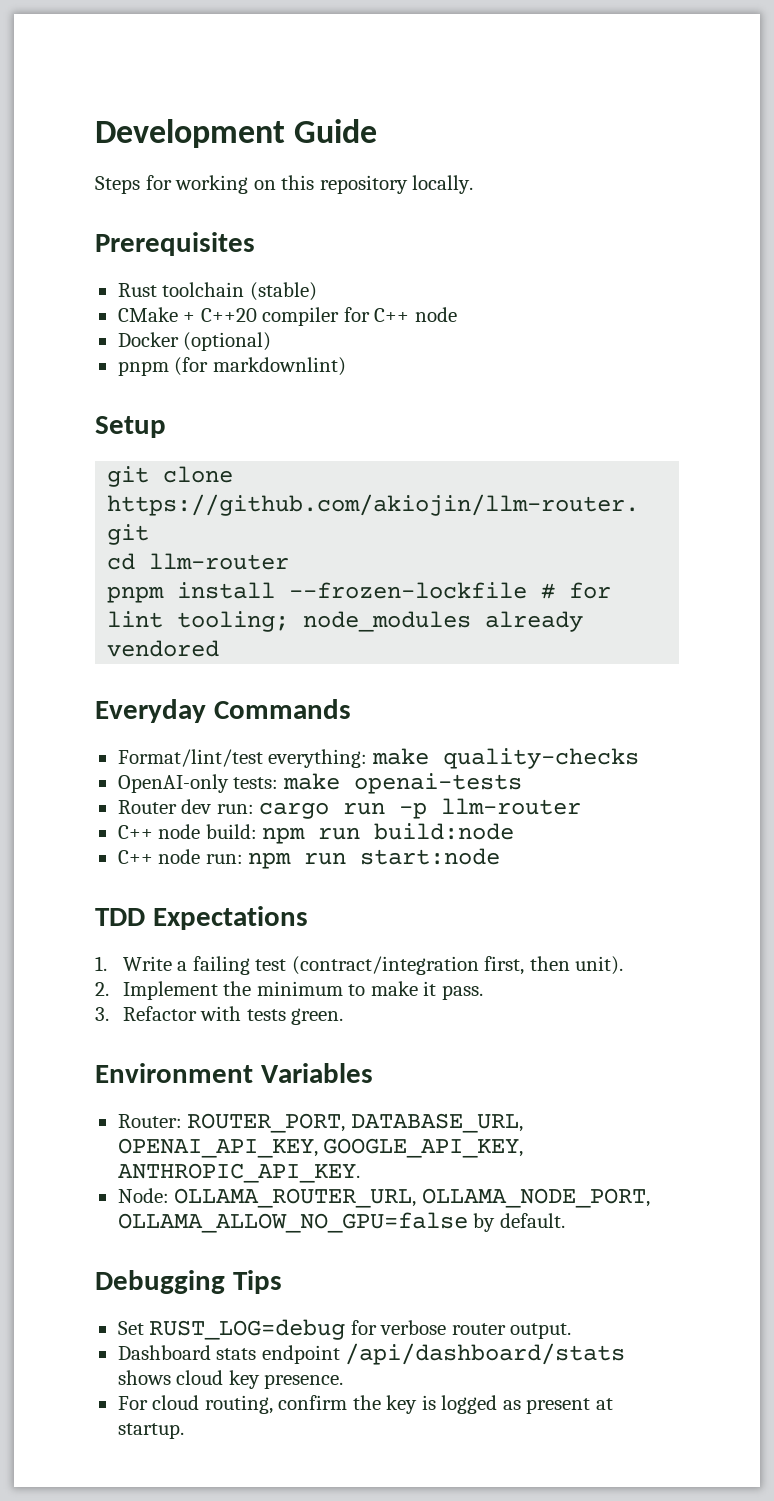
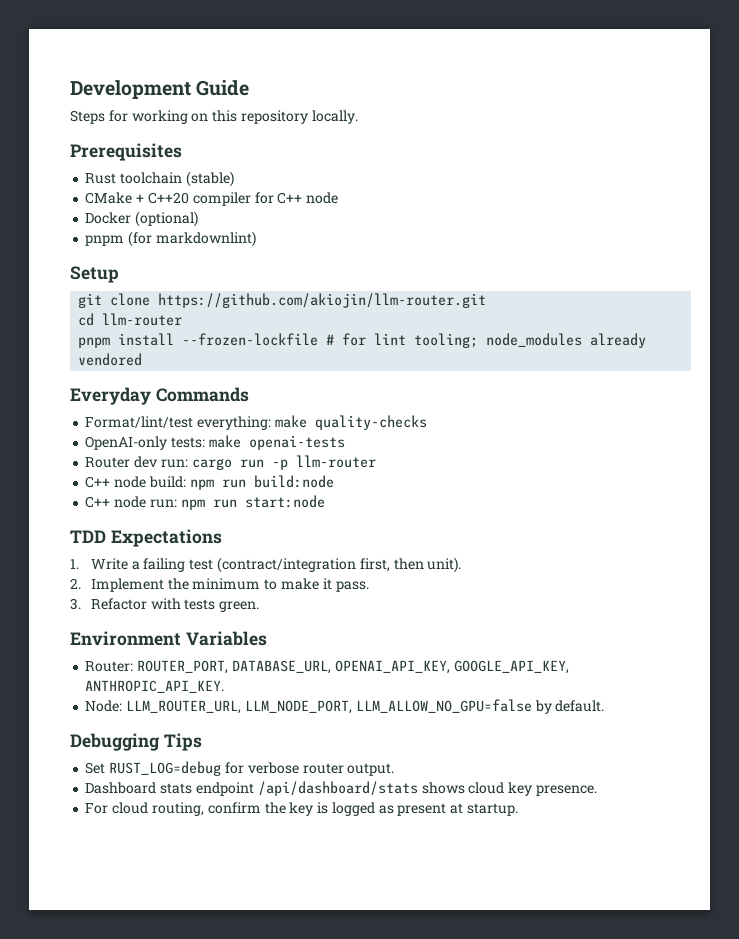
- Node: OLLAMA_ROUTER_URL, OLLAMA_NODE_PORT, OLLAMA_ALLOW_NO_GPU=false by default.
+ Node: LLM_ROUTER_URL, LLM_NODE_PORT, LLM_ALLOW_NO_GPU=false by default.

